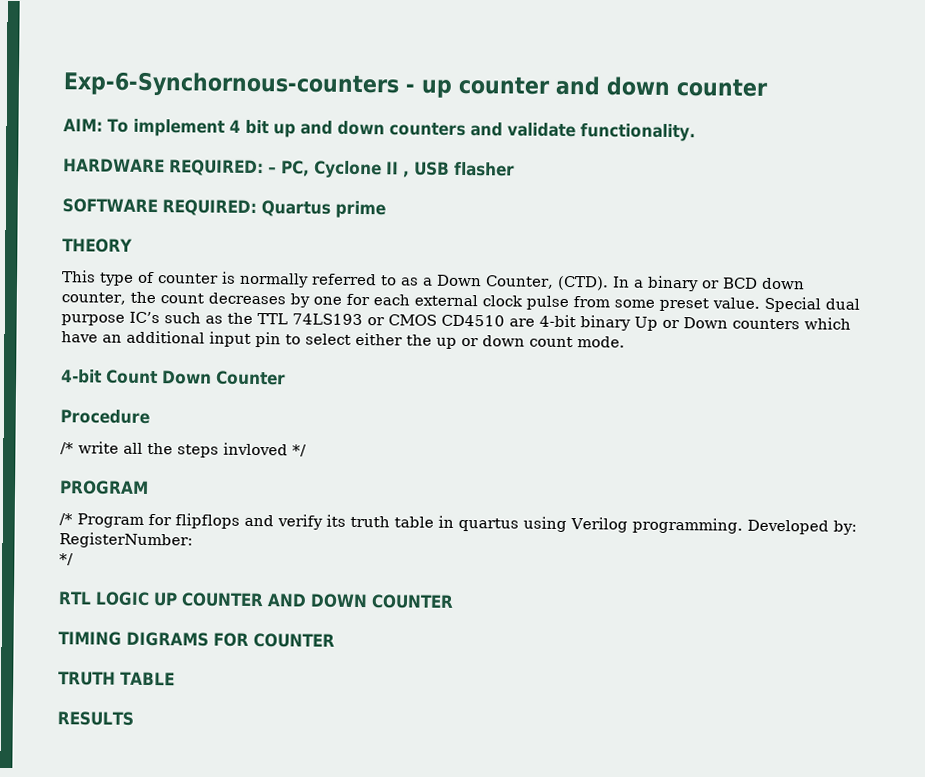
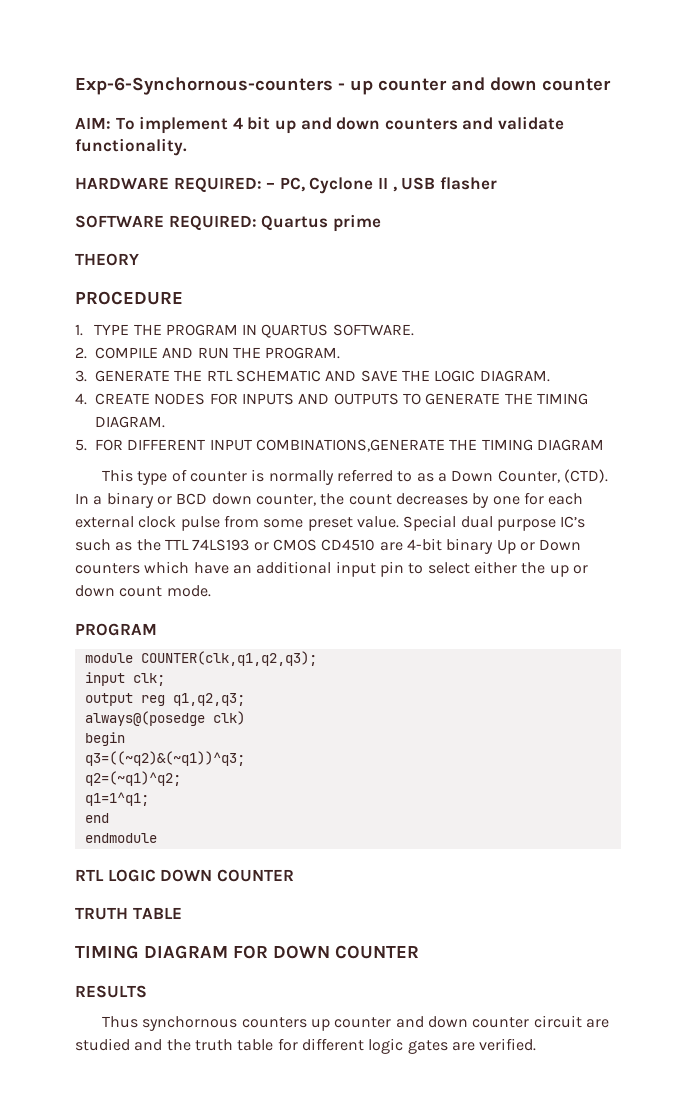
+ PROCEDURE
+ 1. TYPE THE PROGRAM IN QUARTUS SOFTWARE.
+ 2. COMPILE AND RUN THE PROGRAM.
+ 3. GENERATE THE RTL SCHEMATIC AND SAVE THE LOGIC DIAGRAM.
+ 4. CREATE NODES FOR INPUTS AND OUTPUTS TO GENERATE THE TIMING DIAGRAM.
+ 5. FOR DIFFERENT INPUT COMBINATIONS,GENERATE THE TIMING DIAGRAM
  Special dual purpose IC’s such as the TTL 74LS193 or CMOS CD4510 are 4-bit binary Up or Down counters which have an additional input pin to select either the up or down count mode.
- 4-bit Count Down Counter
- Procedure
- /* write all the steps invloved */
  PROGRAM
- /* Program for flipflops and verify its truth table in quartus using Verilog programming. Developed by: RegisterNumber:
- */
+ module COUNTER(clk,q1,q2,q3);
+ input clk;
+ output reg q1,q2,q3;
+ always@(posedge clk)
+ begin
+ q3=((~q2)&(~q1))^q3;
+ q2=(~q1)^q2;
+ q1=1^q1;
+ end
+ endmodule
- RTL LOGIC UP COUNTER AND DOWN COUNTER
- TIMING DIGRAMS FOR COUNTER
+ RTL LOGIC DOWN COUNTER
  TRUTH TABLE
+ TIMING DIAGRAM FOR DOWN COUNTER
  RESULTS
+ Thus synchornous counters up counter and down counter circuit are studied and the truth table for different logic gates are verified.

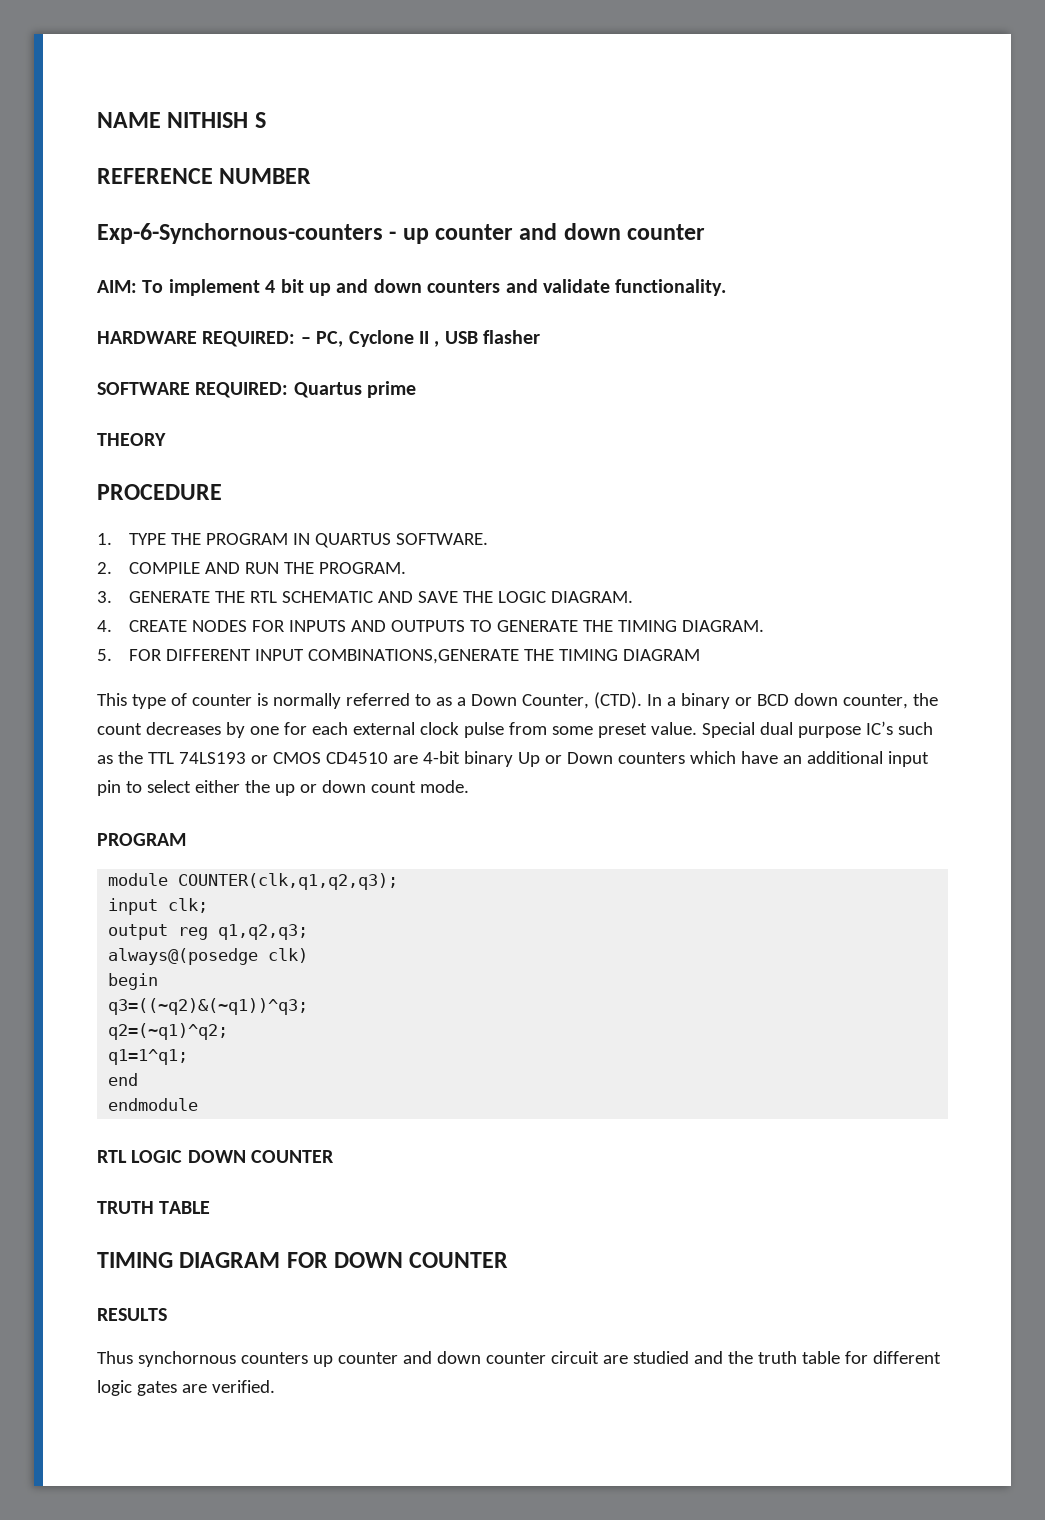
+ NAME NITHISH S
+ REFERENCE NUMBER

